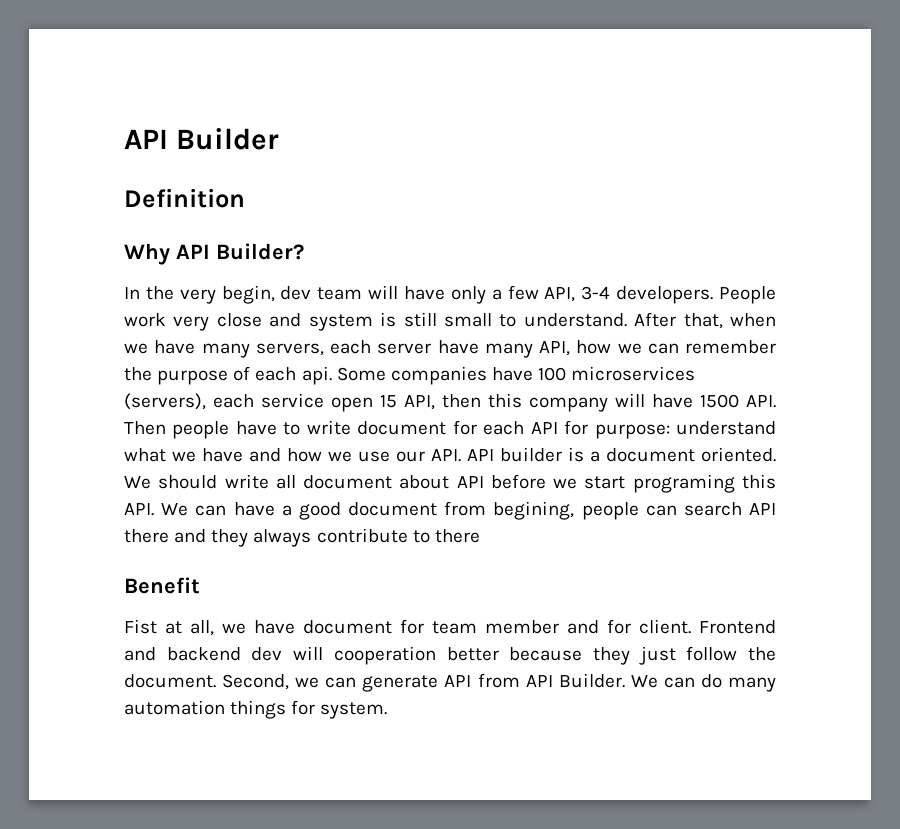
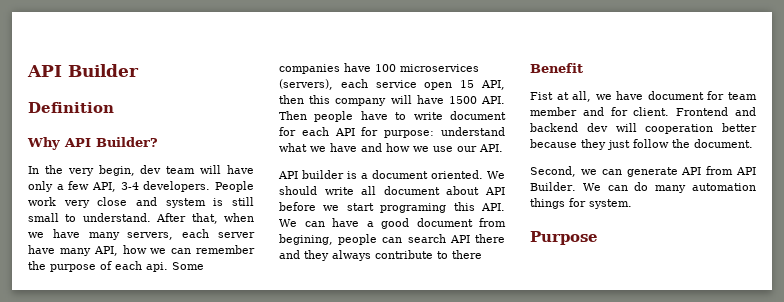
- Some companies have 100 microservices (servers), each service open 15 API, then this company will have 1500 API. Then people have to write document for each API for purpose: understand what we have and how we use our API. API builder is a document oriented.
+ Some companies have 100 microservices (servers), each service open 15 API, then this company will have 1500 API. Then people have to write document for each API for purpose: understand what we have and how we use our API.
+ API builder is a document oriented.
- Frontend and backend dev will cooperation better because they just follow the document. Second, we can generate API from API Builder.
+ Frontend and backend dev will cooperation better because they just follow the document.
+ Second, we can generate API from API Builder.
+ Purpose

